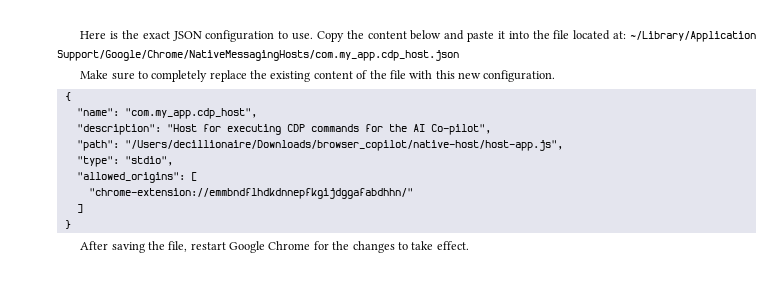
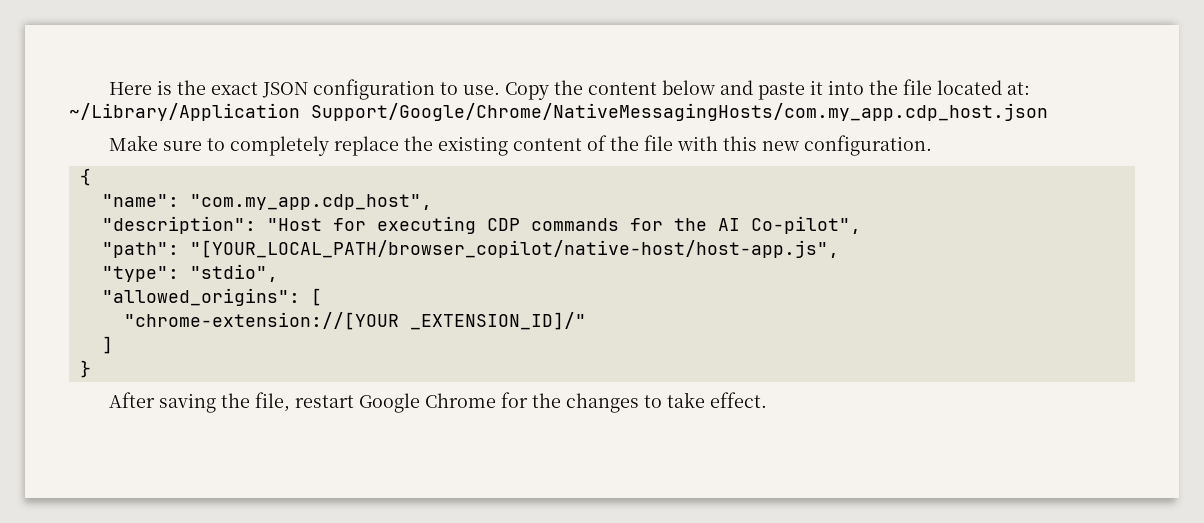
- "path": "/Users/decillionaire/Downloads/browser_copilot/native-host/host-app.js",
+ "path": "[YOUR_LOCAL_PATH/browser_copilot/native-host/host-app.js",
- "chrome-extension://emmbndflhdkdnnepfkgijdggafabdhhn/"
+ "chrome-extension://[YOUR _EXTENSION_ID]/"

